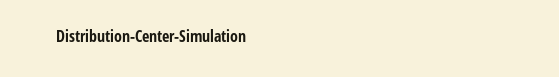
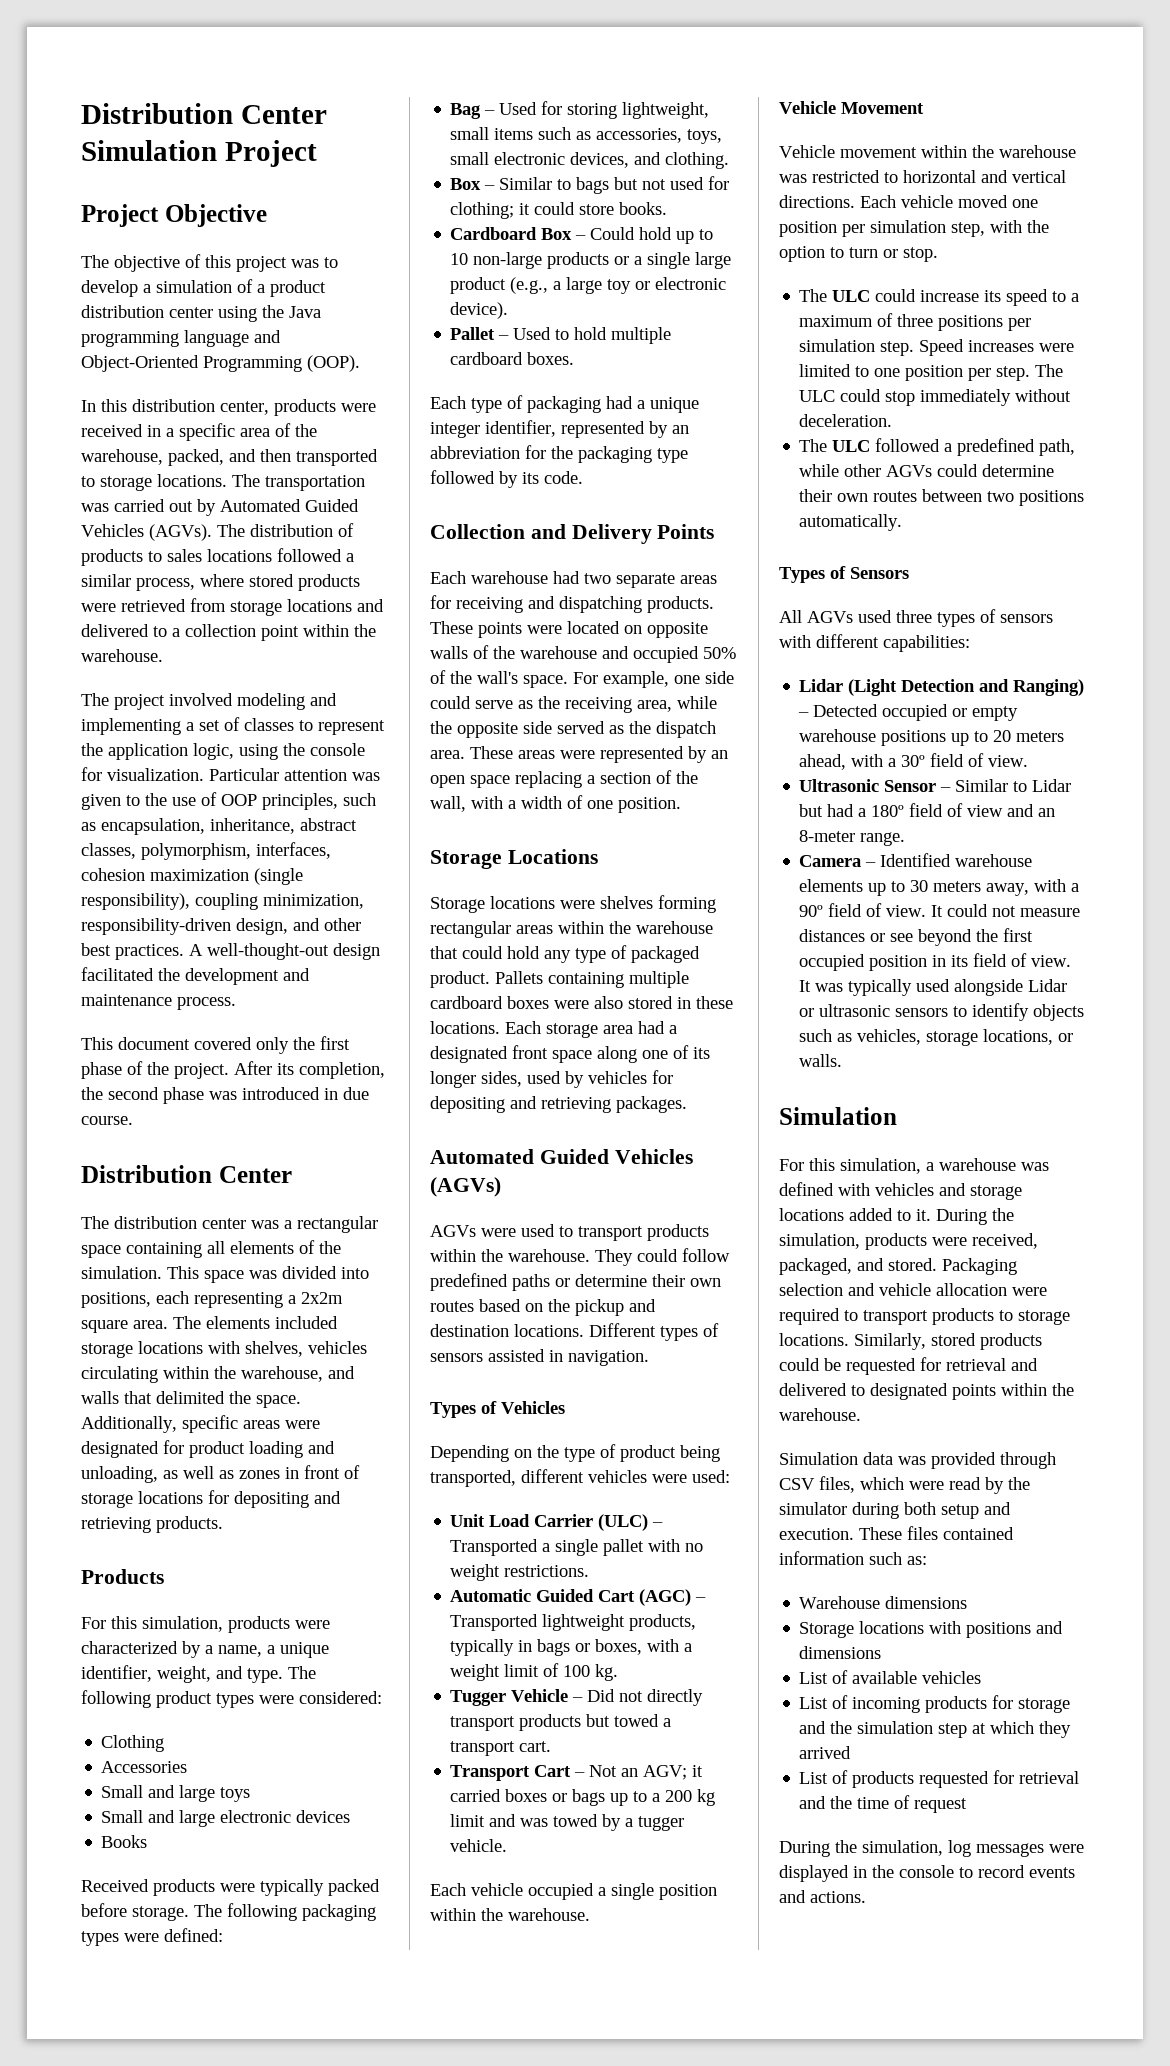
- Distribution-Center-Simulation
+ Distribution Center Simulation Project
+ Project Objective
+ The objective of this project was to develop a simulation of a product distribution center using the Java programming language and Object-Oriented Programming (OOP).
+ In this distribution center, products were received in a specific area of the warehouse, packed, and then transported to storage locations. The transportation was carried out by Automated Guided Vehicles (AGVs). The distribution of products to sales locations followed a similar process, where stored products were retrieved from storage locations and delivered to a collection point within the warehouse.
+ The project involved modeling and implementing a set of classes to represent the application logic, using the console for visualization. Particular attention was given to the use of OOP principles, such as encapsulation, inheritance, abstract classes, polymorphism, interfaces, cohesion maximization (single responsibility), coupling minimization, responsibility-driven design, and other best practices. A well-thought-out design facilitated the development and maintenance process.
+ This document covered only the first phase of the project. After its completion, the second phase was introduced in due course.
+ Distribution Center
+ The distribution center was a rectangular space containing all elements of the simulation. This space was divided into positions, each representing a 2x2m square area. The elements included storage locations with shelves, vehicles circulating within the warehouse, and walls that delimited the space. Additionally, specific areas were designated for product loading and unloading, as well as zones in front of storage locations for depositing and retrieving products.
+ Products
+ For this simulation, products were characterized by a name, a unique identifier, weight, and type. The following product types were considered:
+ Clothing
+ Accessories
+ Small and large toys
+ Small and large electronic devices
+ Books
+ Received products were typically packed before storage. The following packaging types were defined:
+ Bag – Used for storing lightweight, small items such as accessories, toys, small electronic devices, and clothing.
+ Box – Similar to bags but not used for clothing; it could store books.
+ Cardboard Box – Could hold up to 10 non-large products or a single large product (e.g., a large toy or electronic device).
+ Pallet – Used to hold multiple cardboard boxes.
+ Each type of packaging had a unique integer identifier, represented by an abbreviation for the packaging type followed by its code.
+ Collection and Delivery Points
+ Each warehouse had two separate areas for receiving and dispatching products. These points were located on opposite walls of the warehouse and occupied 50% of the wall's space. For example, one side could serve as the receiving area, while the opposite side served as the dispatch area. These areas were represented by an open space replacing a section of the wall, with a width of one position.
+ Storage Locations
+ Storage locations were shelves forming rectangular areas within the warehouse that could hold any type of packaged product. Pallets containing multiple cardboard boxes were also stored in these locations. Each storage area had a designated front space along one of its longer sides, used by vehicles for depositing and retrieving packages.
+ Automated Guided Vehicles (AGVs)
+ AGVs were used to transport products within the warehouse. They could follow predefined paths or determine their own routes based on the pickup and destination locations. Different types of sensors assisted in navigation.
+ Types of Vehicles
+ Depending on the type of product being transported, different vehicles were used:
+ Unit Load Carrier (ULC) – Transported a single pallet with no weight restrictions.
+ Automatic Guided Cart (AGC) – Transported lightweight products, typically in bags or boxes, with a weight limit of 100 kg.
+ Tugger Vehicle – Did not directly transport products but towed a transport cart.
+ Transport Cart – Not an AGV; it carried boxes or bags up to a 200 kg limit and was towed by a tugger vehicle.
+ Each vehicle occupied a single position within the warehouse.
+ Vehicle Movement
+ Vehicle movement within the warehouse was restricted to horizontal and vertical directions. Each vehicle moved one position per simulation step, with the option to turn or stop.
+ The ULC could increase its speed to a maximum of three positions per simulation step. Speed increases were limited to one position per step. The ULC could stop immediately without deceleration.
+ The ULC followed a predefined path, while other AGVs could determine their own routes between two positions automatically.
+ Types of Sensors
+ All AGVs used three types of sensors with different capabilities:
+ Lidar (Light Detection and Ranging) – Detected occupied or empty warehouse positions up to 20 meters ahead, with a 30º field of view.
+ Ultrasonic Sensor – Similar to Lidar but had a 180º field of view and an 8-meter range.
+ Camera – Identified warehouse elements up to 30 meters away, with a 90º field of view. It could not measure distances or see beyond the first occupied position in its field of view. It was typically used alongside Lidar or ultrasonic sensors to identify objects such as vehicles, storage locations, or walls.
+ Simulation
+ For this simulation, a warehouse was defined with vehicles and storage locations added to it. During the simulation, products were received, packaged, and stored. Packaging selection and vehicle allocation were required to transport products to storage locations. Similarly, stored products could be requested for retrieval and delivered to designated points within the warehouse.
+ Simulation data was provided through CSV files, which were read by the simulator during both setup and execution. These files contained information such as:
+ Warehouse dimensions
+ Storage locations with positions and dimensions
+ List of available vehicles
+ List of incoming products for storage and the simulation step at which they arrived
+ List of products requested for retrieval and the time of request
+ During the simulation, log messages were displayed in the console to record events and actions.

